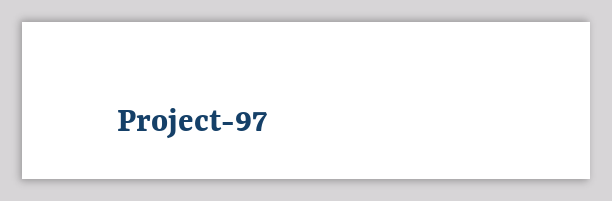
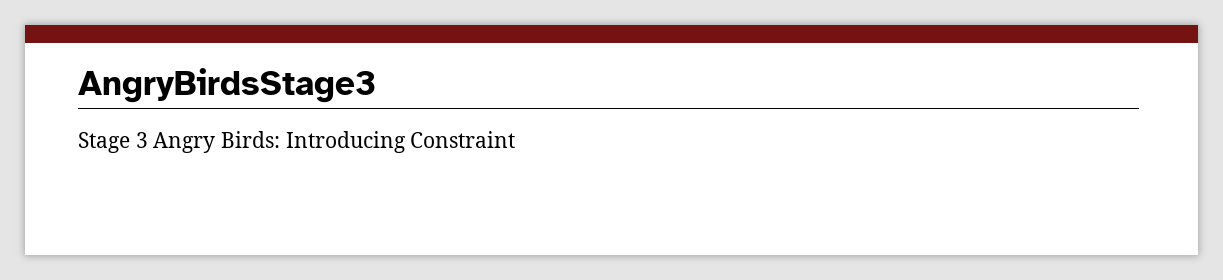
- Project-97
+ AngryBirdsStage3
+ Stage 3 Angry Birds: Introducing Constraint

